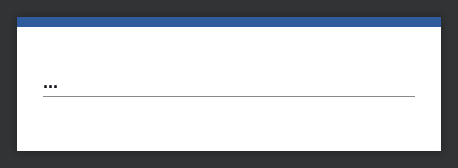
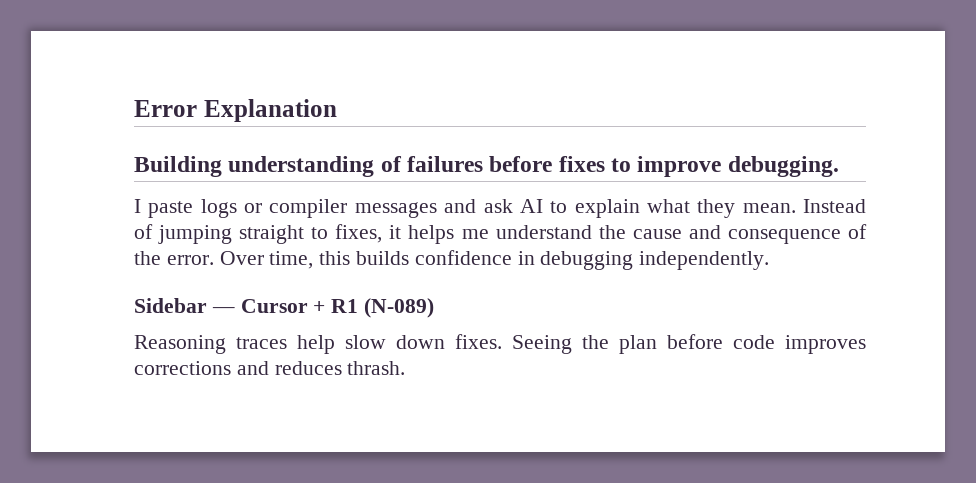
- ...
+ Error Explanation
+ Building understanding of failures before fixes to improve debugging.
+ I paste logs or compiler messages and ask AI to explain what they mean. Instead of jumping straight to fixes, it helps me understand the cause and consequence of the error. Over time, this builds confidence in debugging independently.
+ Sidebar — Cursor + R1 (N-089)
+ Reasoning traces help slow down fixes. Seeing the plan before code improves corrections and reduces thrash.

